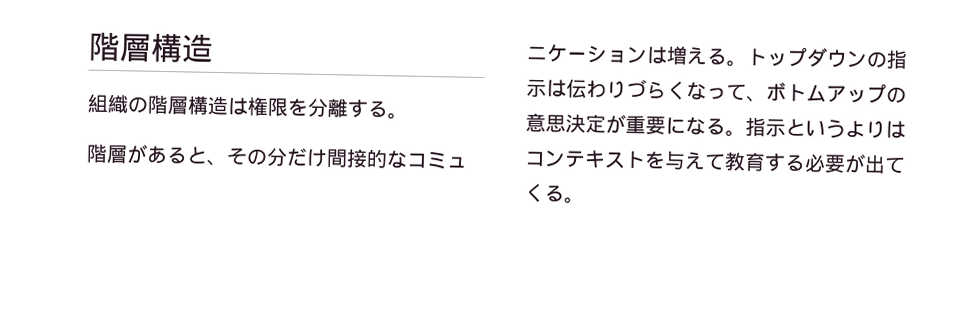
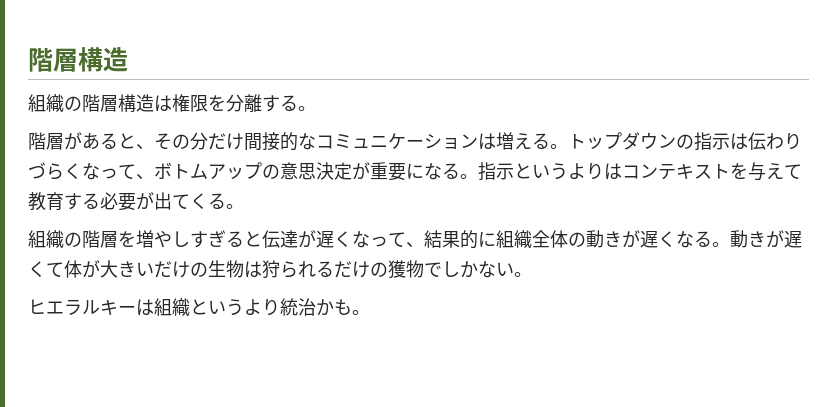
+ 組織の階層を増やしすぎると伝達が遅くなって、結果的に組織全体の動きが遅くなる。動きが遅くて体が大きいだけの生物は狩られるだけの獲物でしかない。
+ ヒエラルキーは組織というより統治かも。

